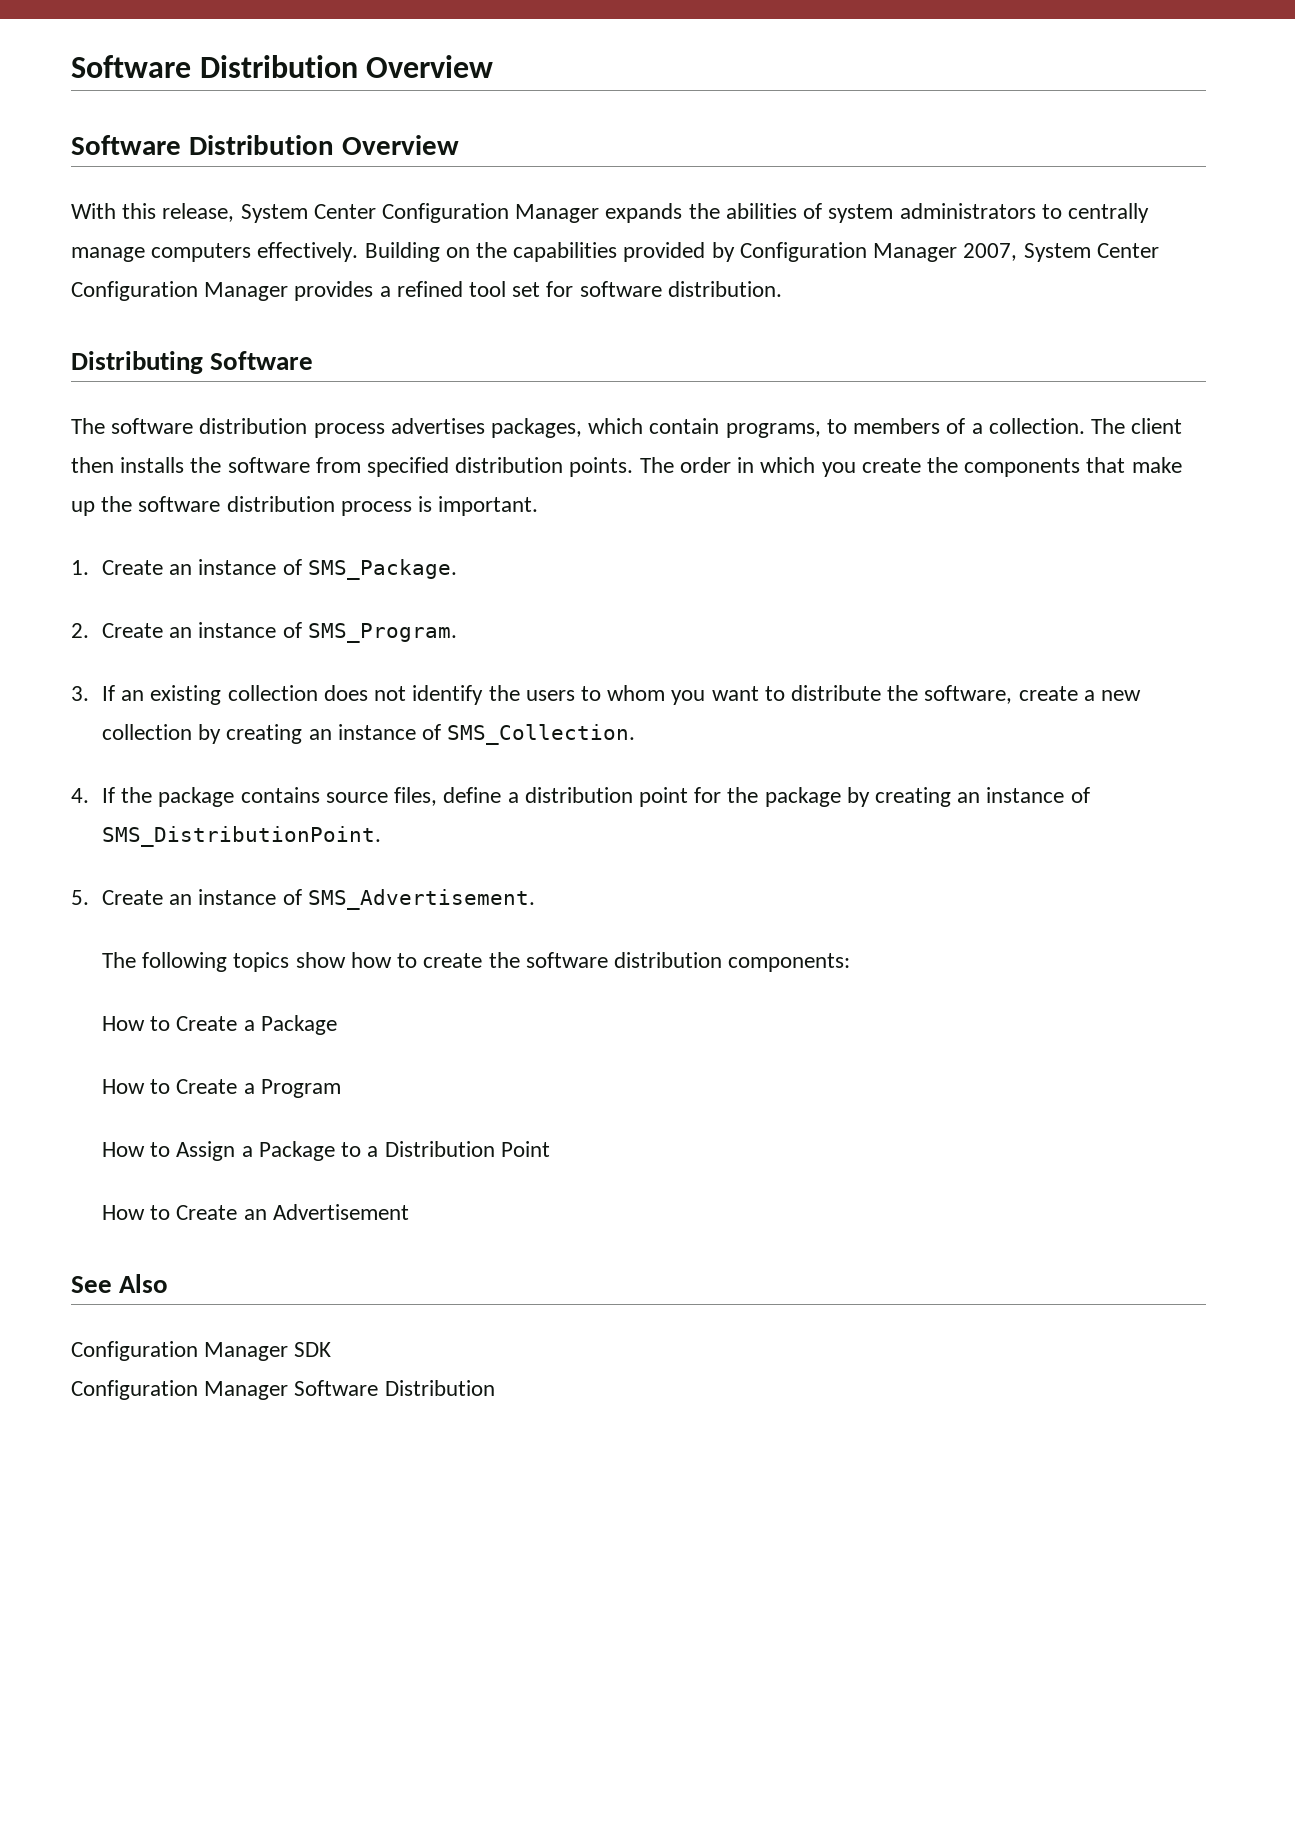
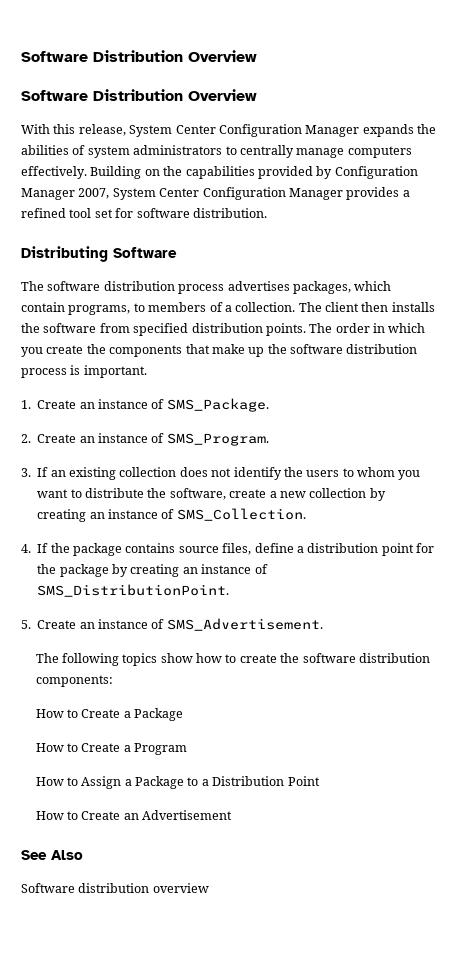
- Configuration Manager SDK
- Configuration Manager Software Distribution
+ Software distribution overview

